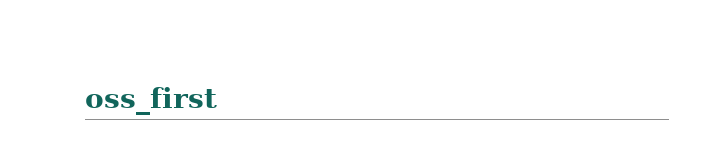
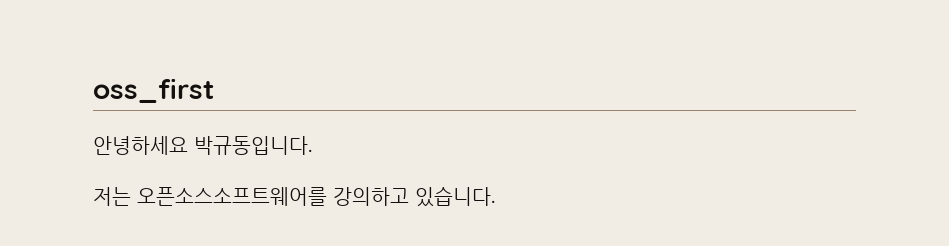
+ 안녕하세요 박규동입니다.
+ 저는 오픈소스소프트웨어를 강의하고 있습니다.

